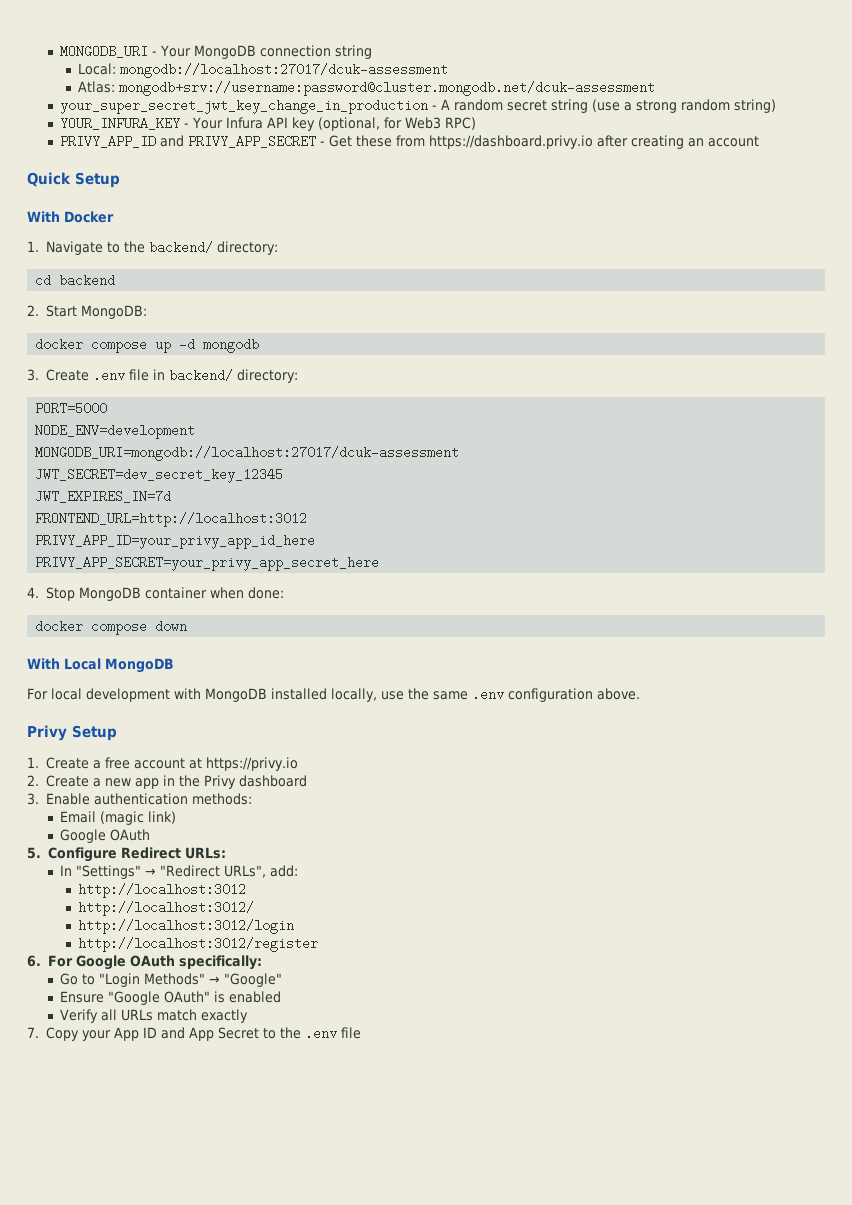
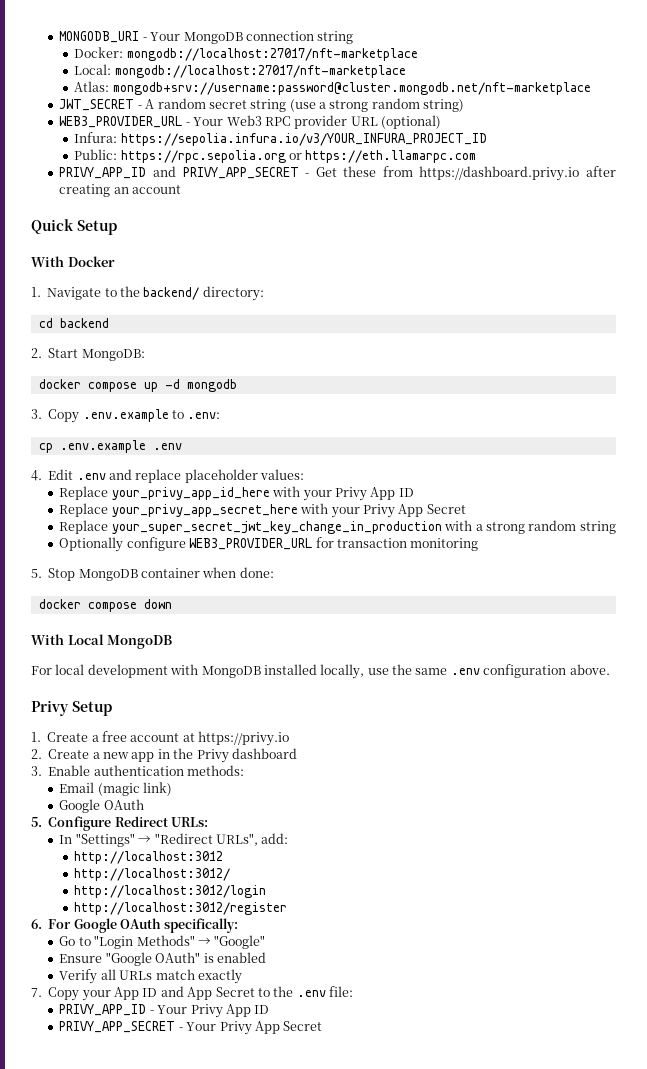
+ Docker: mongodb://localhost:27017/nft-marketplace
- Local: mongodb://localhost:27017/dcuk-assessment
+ Local: mongodb://localhost:27017/nft-marketplace
- Atlas: mongodb+srv://username:password@cluster.mongodb.net/dcuk-assessment
- your_super_secret_jwt_key_change_in_production - A random secret string (use a strong random string)
+ Atlas: mongodb+srv://username:password@cluster.mongodb.net/nft-marketplace
+ JWT_SECRET - A random secret string (use a strong random string)
- YOUR_INFURA_KEY - Your Infura API key (optional, for Web3 RPC)
+ WEB3_PROVIDER_URL - Your Web3 RPC provider URL (optional)
+ Infura: https://sepolia.infura.io/v3/YOUR_INFURA_PROJECT_ID
+ Public: https://rpc.sepolia.org or https://eth.llamarpc.com
- 3. Create .env file in backend/ directory:
- PORT=5000
- NODE_ENV=development
- MONGODB_URI=mongodb://localhost:27017/dcuk-assessment
- JWT_SECRET=dev_secret_key_12345
- JWT_EXPIRES_IN=7d
- FRONTEND_URL=http://localhost:3012
- PRIVY_APP_ID=your_privy_app_id_here
- PRIVY_APP_SECRET=your_privy_app_secret_here
- 4. Stop MongoDB container when done:
+ 3. Copy .env.example to .env:
+ cp .env.example .env
+ 4. Edit .env and replace placeholder values:
+ Replace your_privy_app_id_here with your Privy App ID
+ Replace your_privy_app_secret_here with your Privy App Secret
+ Replace your_super_secret_jwt_key_change_in_production with a strong random string
+ Optionally configure WEB3_PROVIDER_URL for transaction monitoring
+ 5. Stop MongoDB container when done:
- 7. Copy your App ID and App Secret to the .env file
+ 7. Copy your App ID and App Secret to the .env file:
+ PRIVY_APP_ID - Your Privy App ID
+ PRIVY_APP_SECRET - Your Privy App Secret

